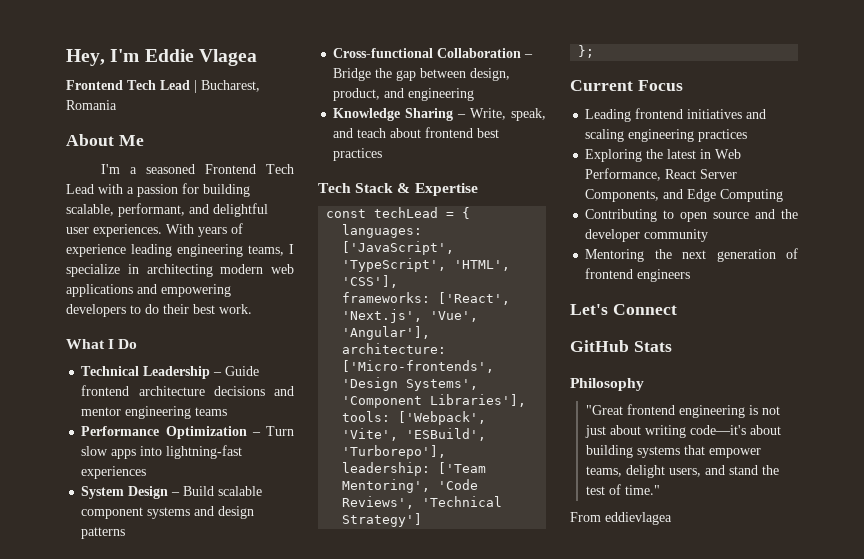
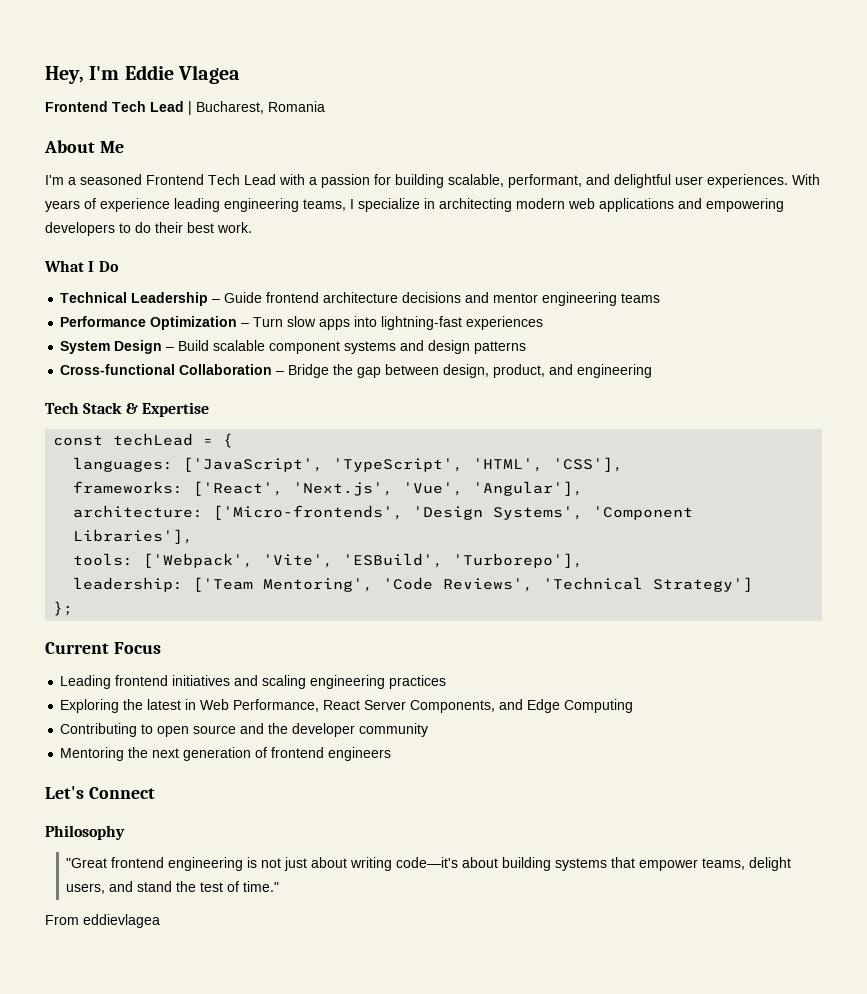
- Knowledge Sharing – Write, speak, and teach about frontend best practices
- GitHub Stats

